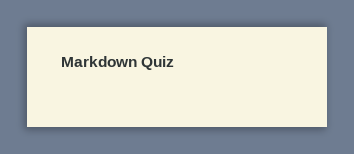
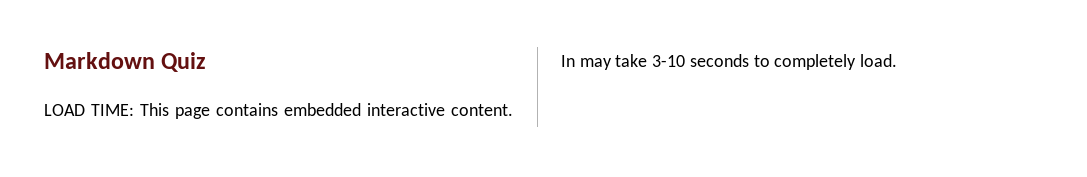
+ LOAD TIME: This page contains embedded interactive content. In may take 3-10 seconds to completely load.

